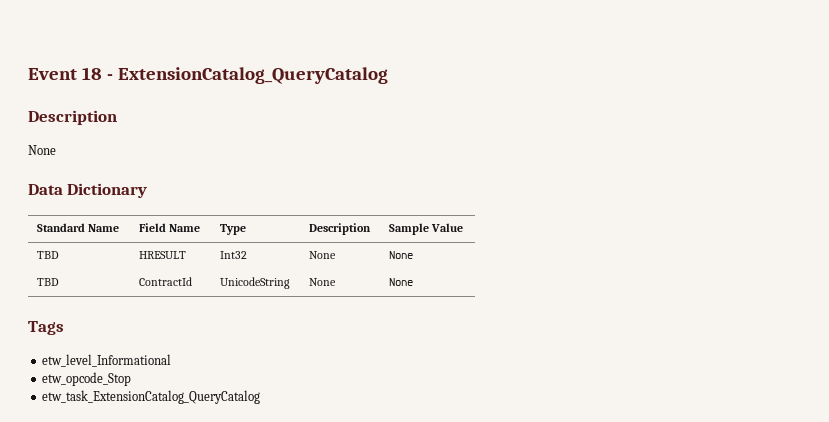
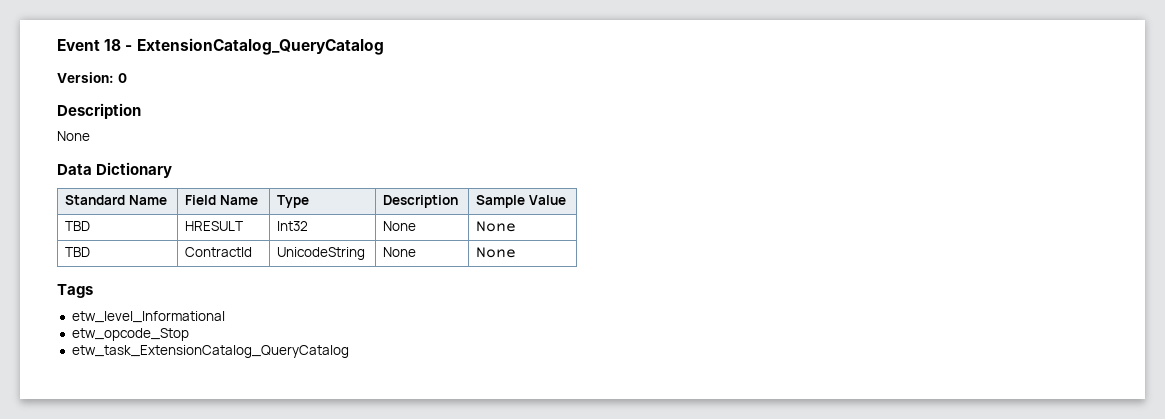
+ Version: 0

